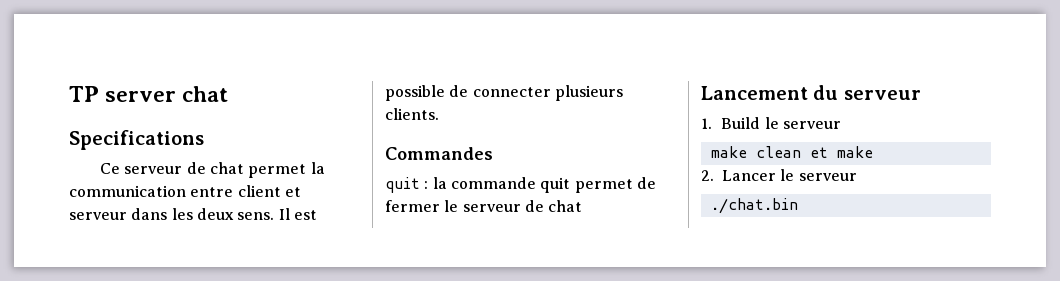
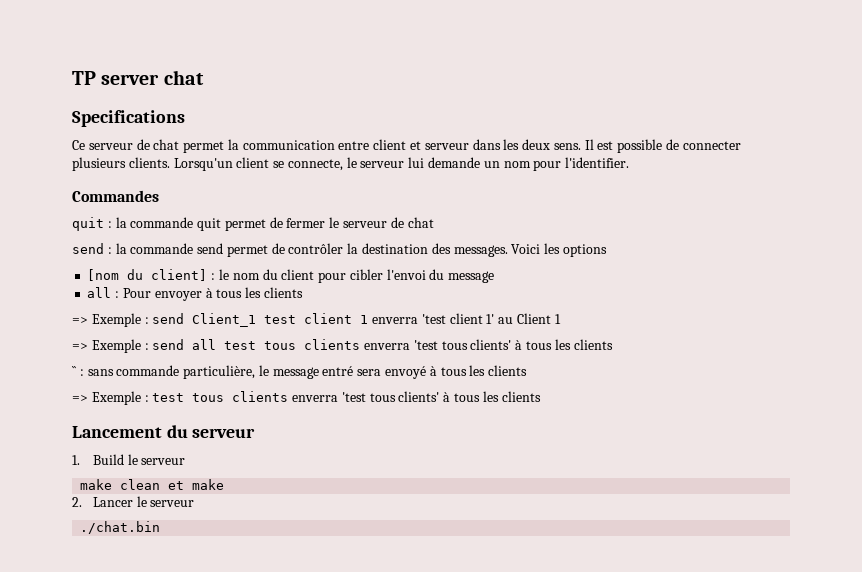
+ Lorsqu'un client se connecte, le serveur lui demande un nom pour l'identifier.
+ send : la commande send permet de contrôler la destination des messages. Voici les options
+ [nom du client] : le nom du client pour cibler l'envoi du message
+ all : Pour envoyer à tous les clients
+ => Exemple : send Client_1 test client 1 enverra 'test client 1' au Client 1
+ => Exemple : send all test tous clients enverra 'test tous clients' à tous les clients
+ `` : sans commande particulière, le message entré sera envoyé à tous les clients
+ => Exemple : test tous clients enverra 'test tous clients' à tous les clients

